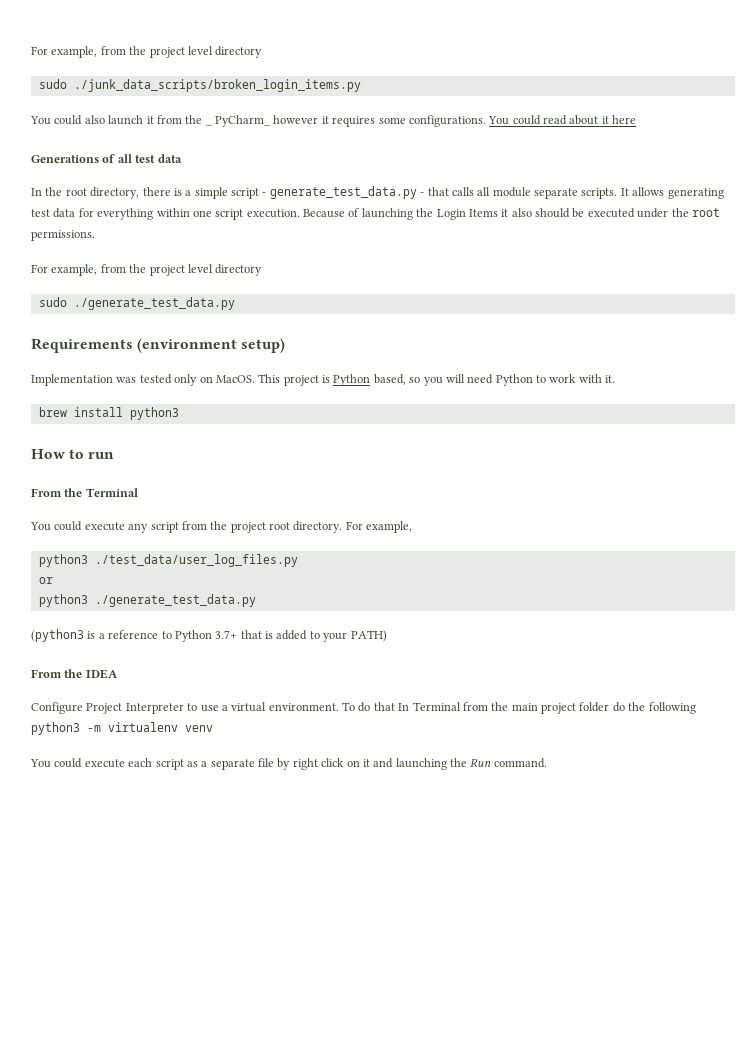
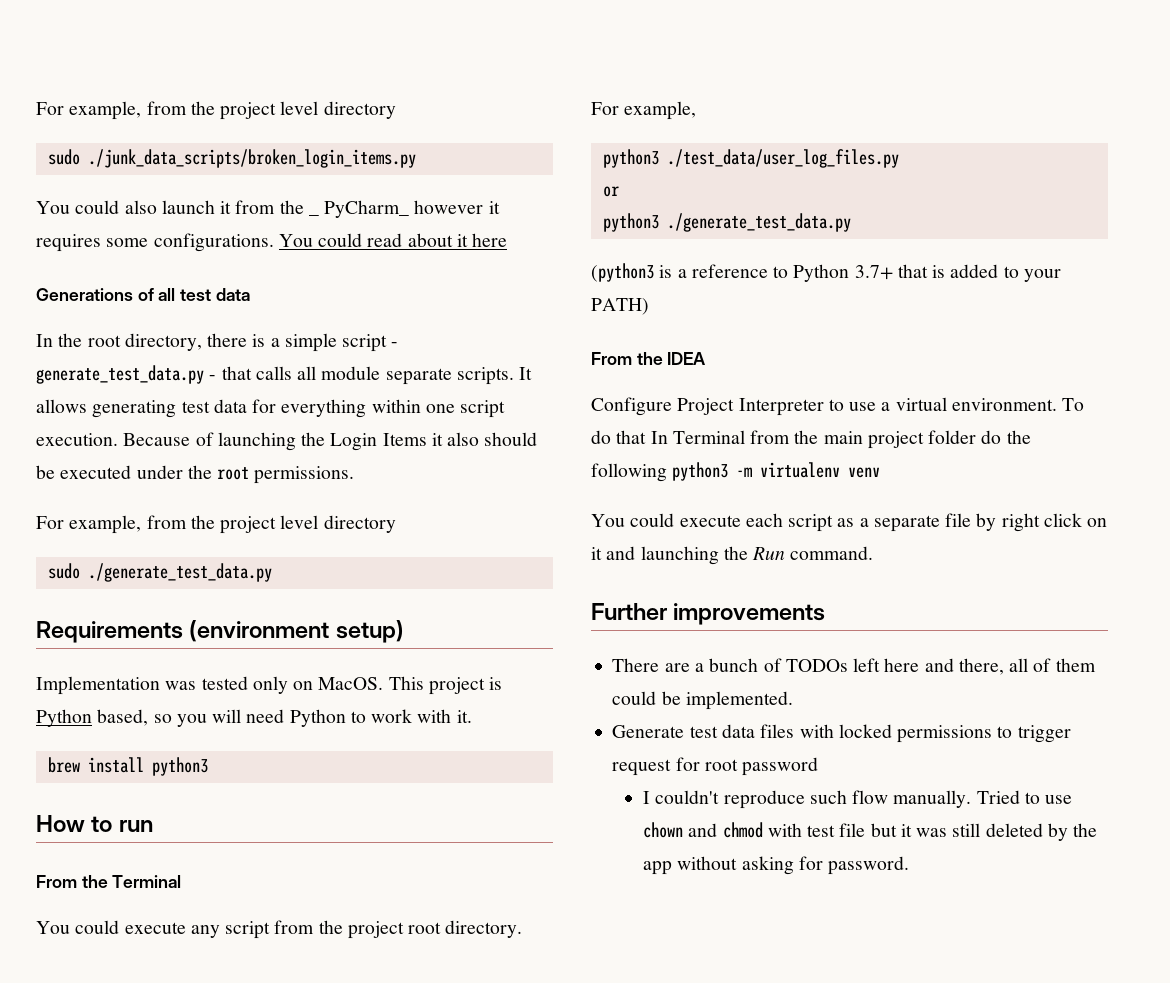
+ Further improvements
+ There are a bunch of TODOs left here and there, all of them could be implemented.
+ Generate test data files with locked permissions to trigger request for root password
+ I couldn't reproduce such flow manually. Tried to use chown and chmod with test file but it was still deleted by the app without asking for password.

